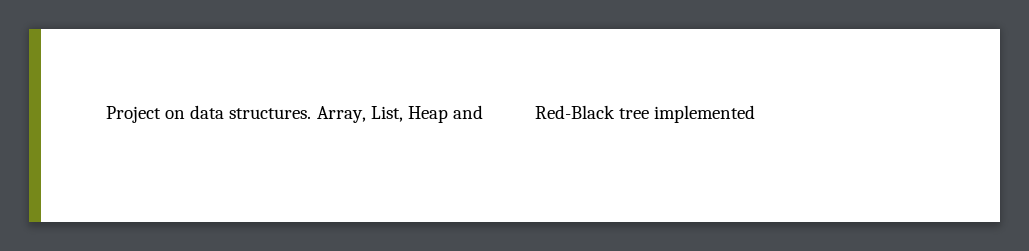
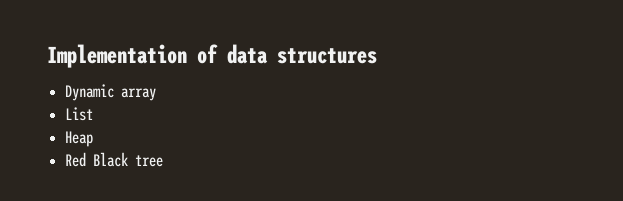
- Project on data structures. Array, List, Heap and Red-Black tree implemented
+ Implementation of data structures
+ Dynamic array
+ List
+ Heap
+ Red Black tree

